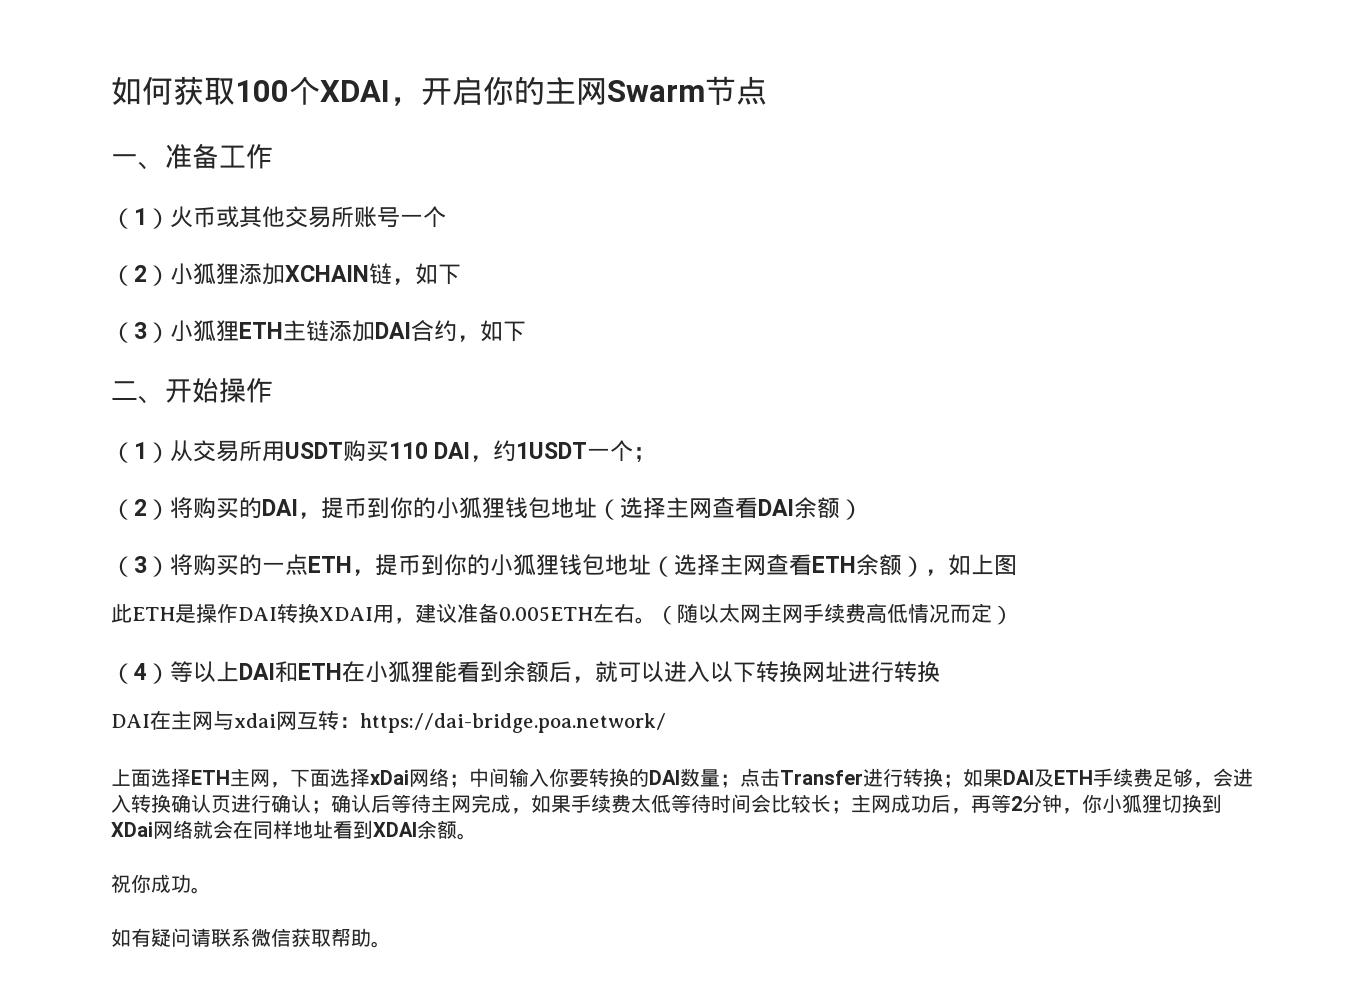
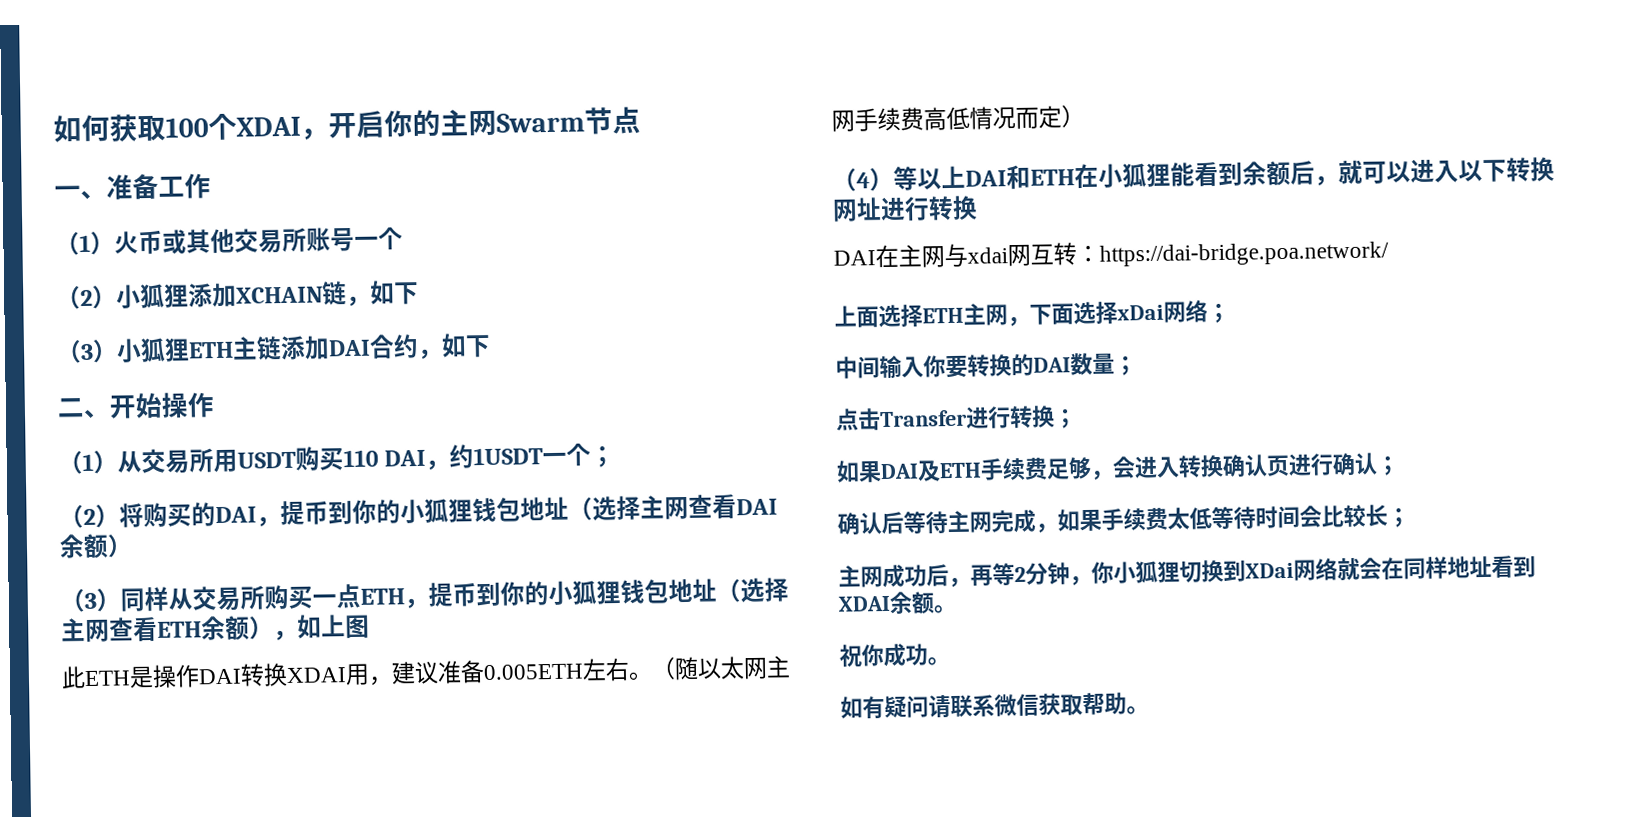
- （3）将购买的一点ETH，提币到你的小狐狸钱包地址（选择主网查看ETH余额），如上图
+ （3）同样从交易所购买一点ETH，提币到你的小狐狸钱包地址（选择主网查看ETH余额），如上图
- 上面选择ETH主网，下面选择xDai网络；中间输入你要转换的DAI数量；点击Transfer进行转换；如果DAI及ETH手续费足够，会进入转换确认页进行确认；确认后等待主网完成，如果手续费太低等待时间会比较长；主网成功后，再等2分钟，你小狐狸切换到XDai网络就会在同样地址看到XDAI余额。
+ 上面选择ETH主网，下面选择xDai网络；
+ 中间输入你要转换的DAI数量；
+ 点击Transfer进行转换；
+ 如果DAI及ETH手续费足够，会进入转换确认页进行确认；
+ 确认后等待主网完成，如果手续费太低等待时间会比较长；
+ 主网成功后，再等2分钟，你小狐狸切换到XDai网络就会在同样地址看到XDAI余额。

